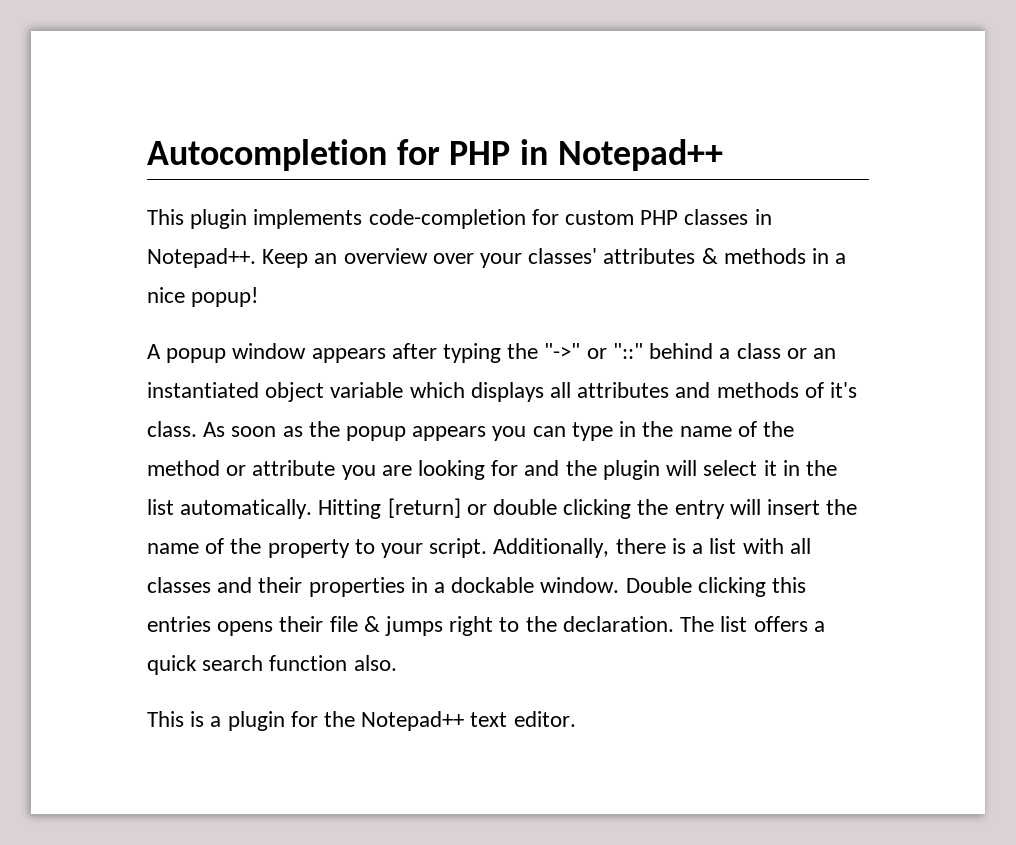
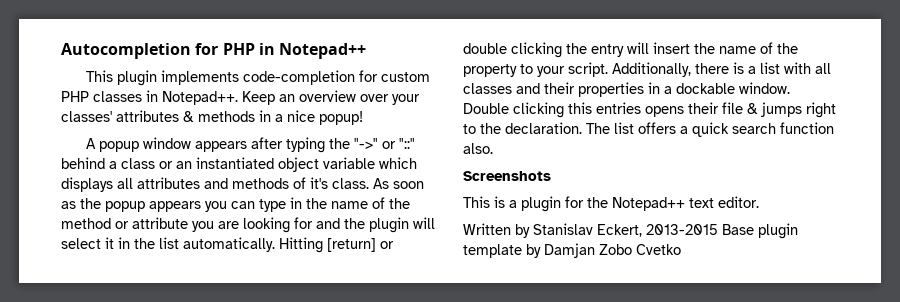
+ Screenshots
+ Written by Stanislav Eckert, 2013-2015 Base plugin template by Damjan Zobo Cvetko

